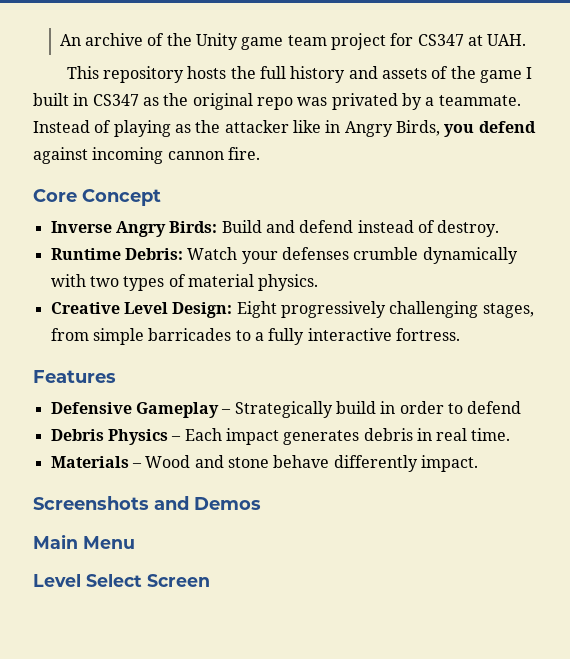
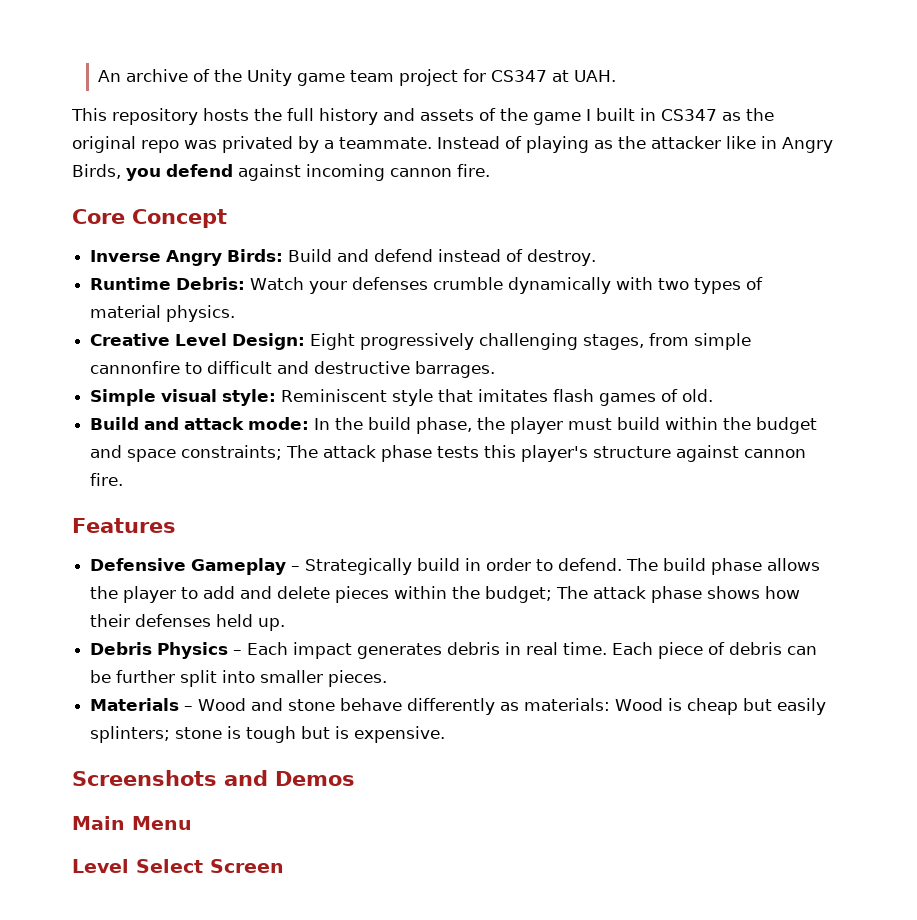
- Creative Level Design: Eight progressively challenging stages, from simple barricades to a fully interactive fortress.
+ Creative Level Design: Eight progressively challenging stages, from simple cannonfire to difficult and destructive barrages.
+ Simple visual style: Reminiscent style that imitates flash games of old.
+ Build and attack mode: In the build phase, the player must build within the budget and space constraints; The attack phase tests this player's structure against cannon fire.
- Defensive Gameplay – Strategically build in order to defend
+ Defensive Gameplay – Strategically build in order to defend. The build phase allows the player to add and delete pieces within the budget; The attack phase shows how their defenses held up.
+ Each piece of debris can be further split into smaller pieces.
- Materials – Wood and stone behave differently impact.
+ Materials – Wood and stone behave differently as materials: Wood is cheap but easily splinters; stone is tough but is expensive.

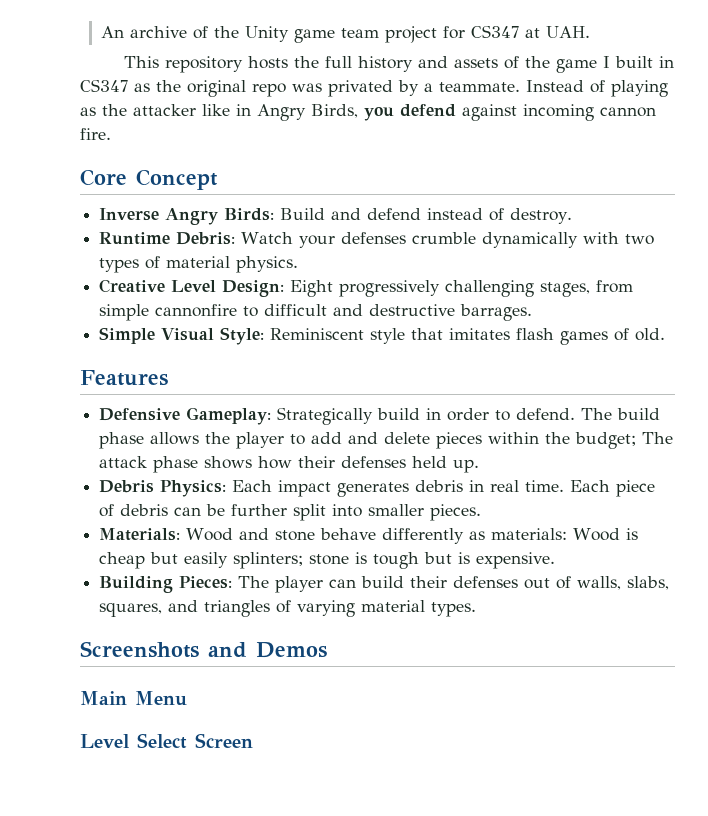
- Simple visual style: Reminiscent style that imitates flash games of old.
+ Simple Visual Style: Reminiscent style that imitates flash games of old.
- Build and attack mode: In the build phase, the player must build within the budget and space constraints; The attack phase tests this player's structure against cannon fire.
- Defensive Gameplay – Strategically build in order to defend.
+ Defensive Gameplay: Strategically build in order to defend.
- Debris Physics – Each impact generates debris in real time.
+ Debris Physics: Each impact generates debris in real time.
- Materials – Wood and stone behave differently as materials: Wood is cheap but easily splinters; stone is tough but is expensive.
+ Materials: Wood and stone behave differently as materials: Wood is cheap but easily splinters; stone is tough but is expensive.
+ Building Pieces: The player can build their defenses out of walls, slabs, squares, and triangles of varying material types.

